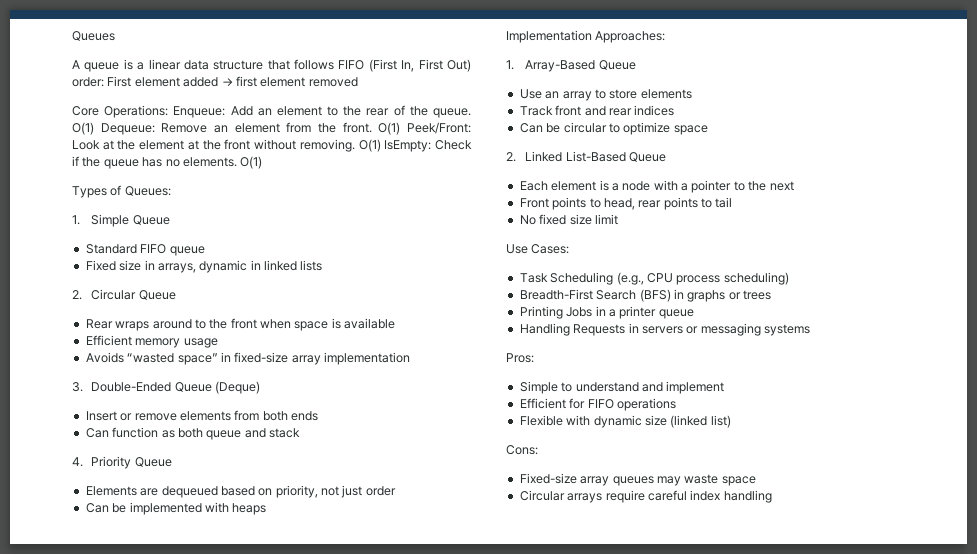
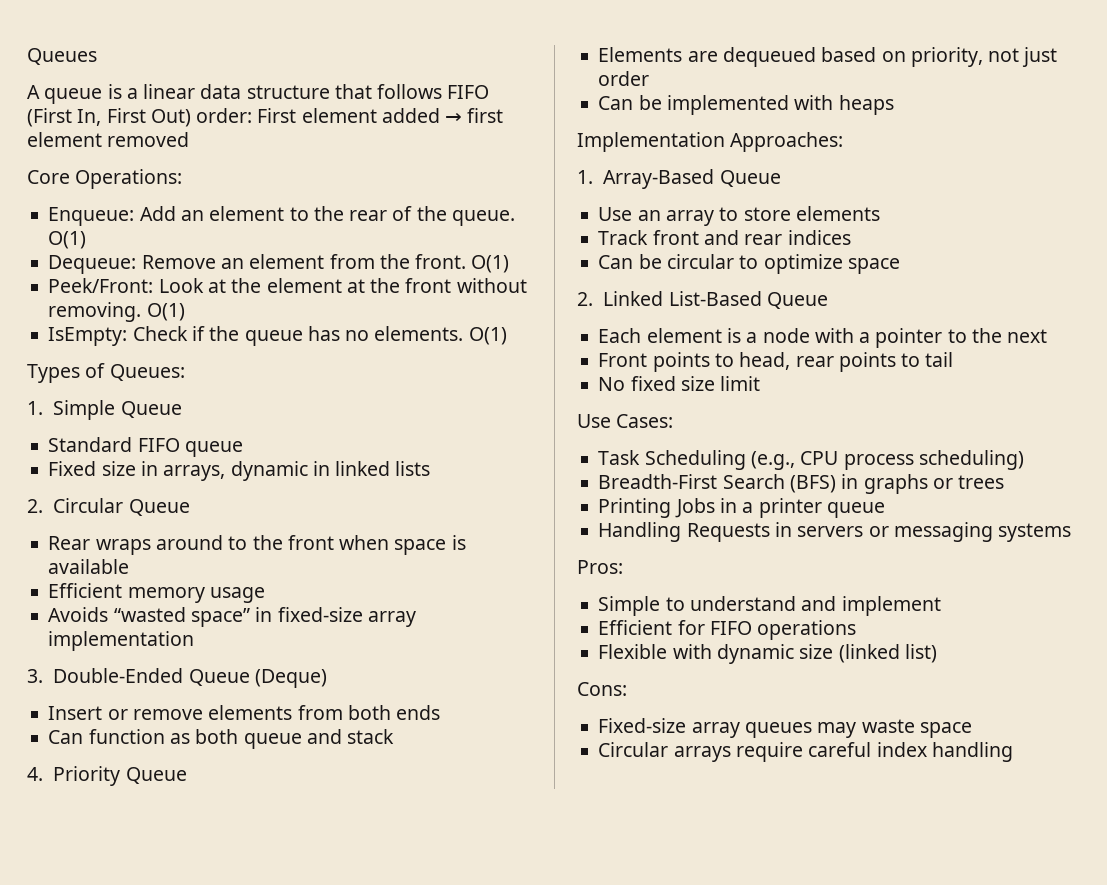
- Core Operations: Enqueue: Add an element to the rear of the queue. O(1) Dequeue: Remove an element from the front. O(1) Peek/Front: Look at the element at the front without removing. O(1) IsEmpty: Check if the queue has no elements.
+ Core Operations:
+ Enqueue: Add an element to the rear of the queue. O(1)
+ Dequeue: Remove an element from the front. O(1)
+ Peek/Front: Look at the element at the front without removing. O(1)
+ IsEmpty: Check if the queue has no elements.

